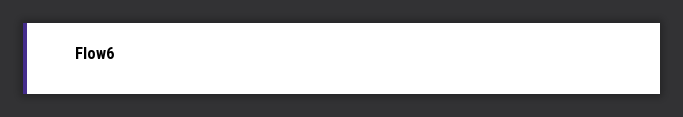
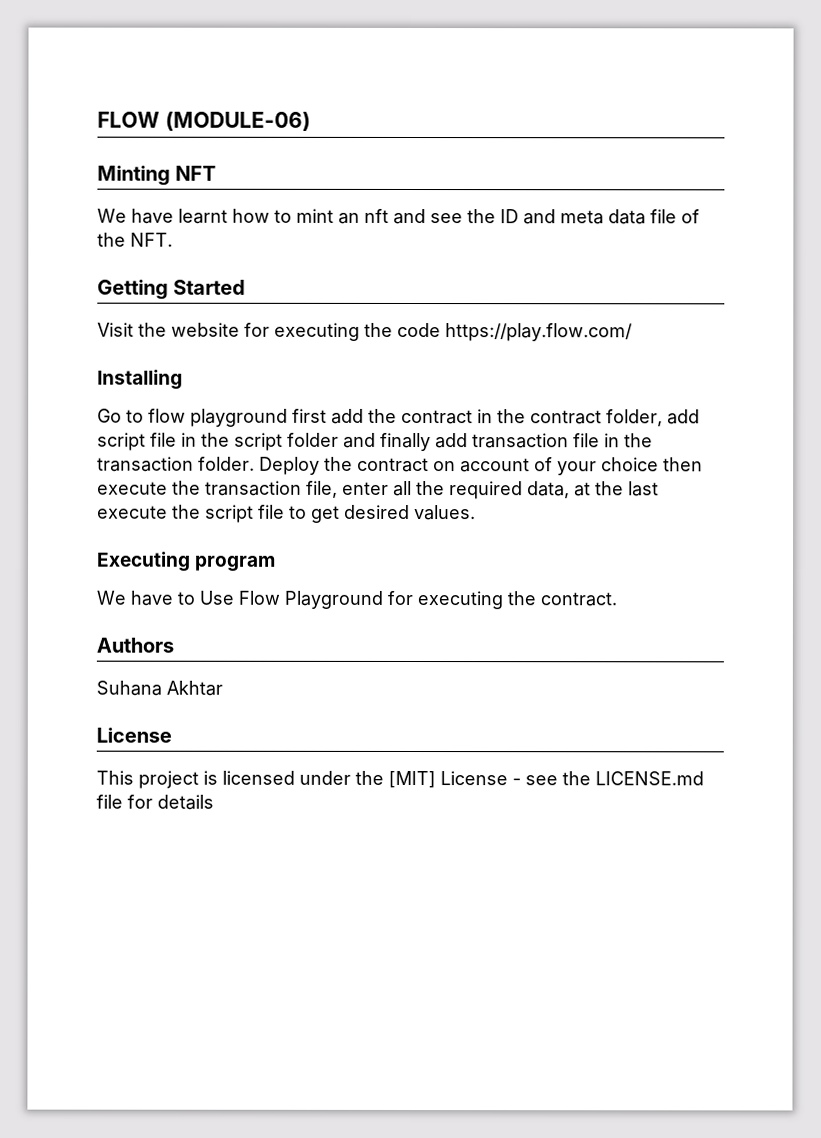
- Flow6
+ FLOW (MODULE-06)
+ Minting NFT
+ We have learnt how to mint an nft and see the ID and meta data file of the NFT.
+ Getting Started
+ Visit the website for executing the code https://play.flow.com/
+ Installing
+ Go to flow playground first add the contract in the contract folder, add script file in the script folder and finally add transaction file in the transaction folder. Deploy the contract on account of your choice then execute the transaction file, enter all the required data, at the last execute the script file to get desired values.
+ Executing program
+ We have to Use Flow Playground for executing the contract.
+ Authors
+ Suhana Akhtar
+ License
+ This project is licensed under the [MIT] License - see the LICENSE.md file for details

